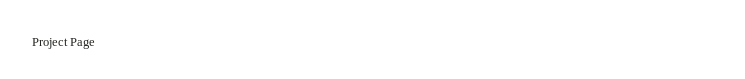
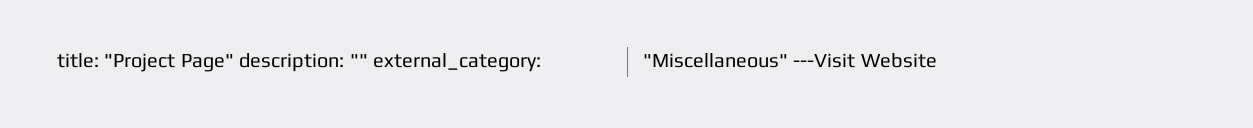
- Project Page
+ title: "Project Page" description: "" external_category: "Miscellaneous" ---Visit Website

